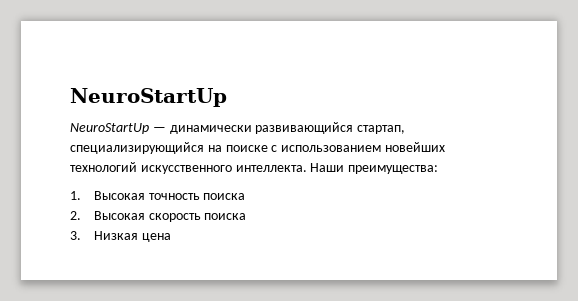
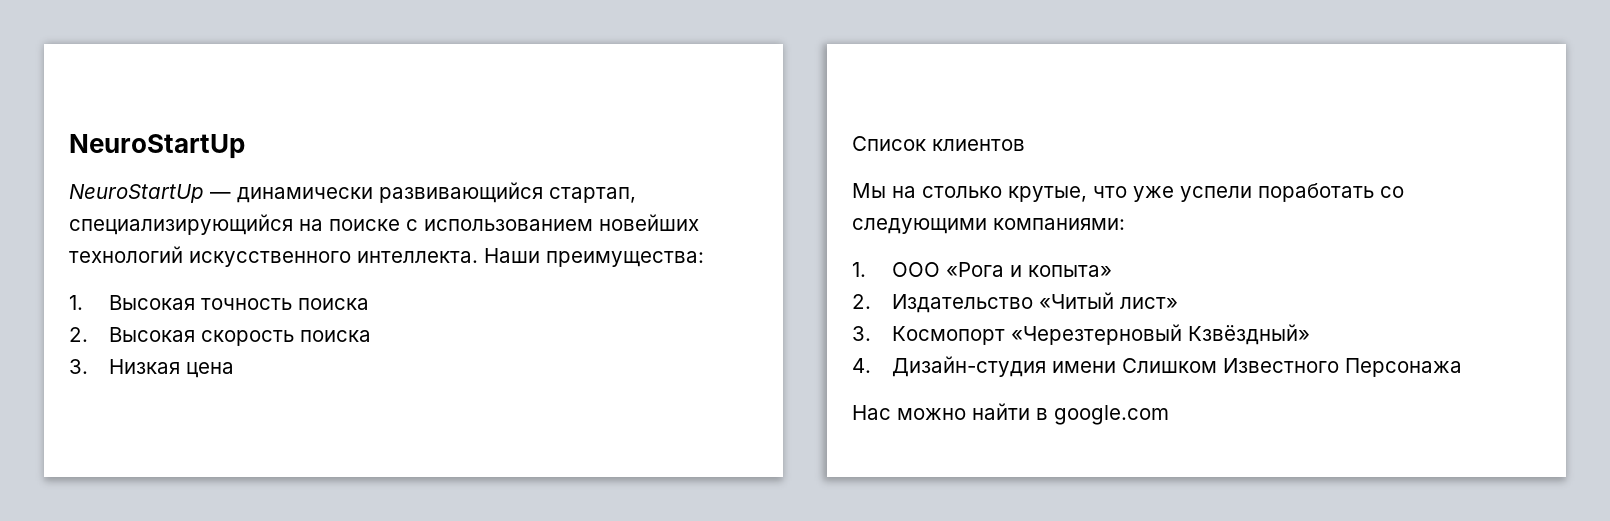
+ Список клиентов
+ Мы на столько крутые, что уже успели поработать со следующими компаниями:
+ 1. ООО «Рога и копыта»
+ 2. Издательство «Читый лист»
+ 3. Космопорт «Черезтерновый Кзвёздный»
+ 4. Дизайн-студия имени Слишком Известного Персонажа
+ Нас можно найти в google.com

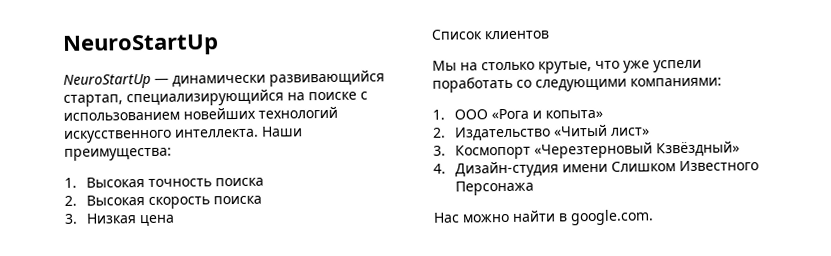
- Нас можно найти в google.com
+ Нас можно найти в google.com.

